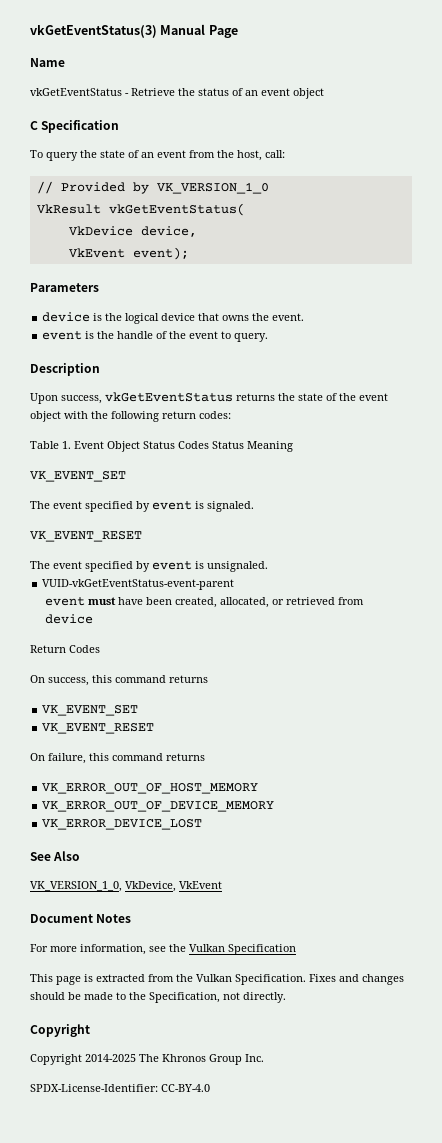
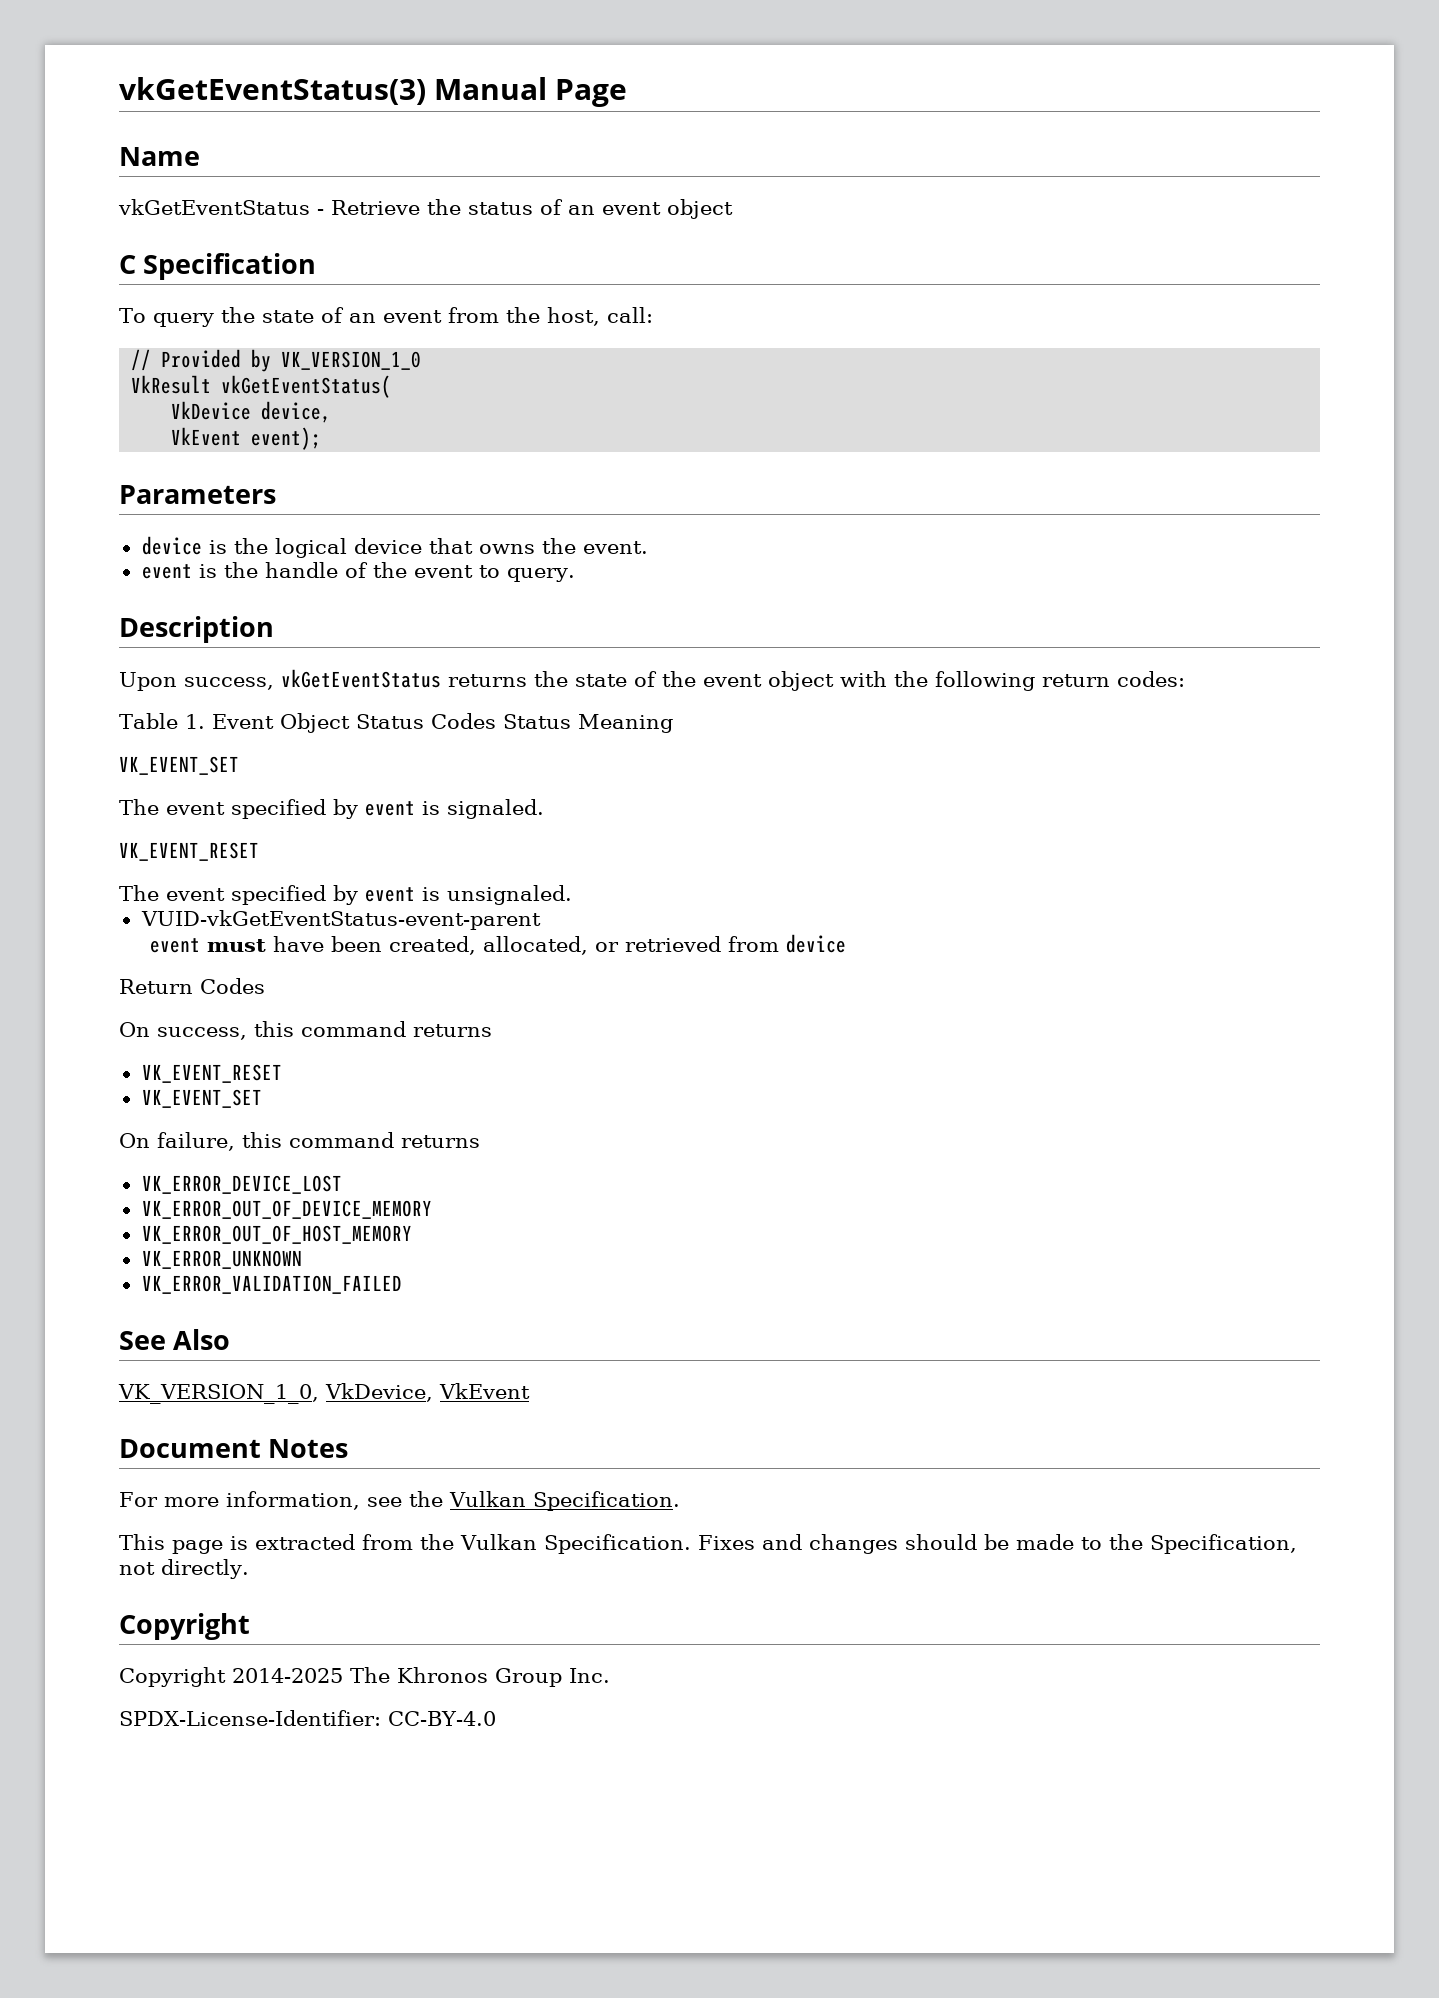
  On success, this command returns
+ VK_EVENT_RESET
  VK_EVENT_SET
- VK_EVENT_RESET
- VK_ERROR_OUT_OF_HOST_MEMORY
+ VK_ERROR_DEVICE_LOST
- VK_ERROR_DEVICE_LOST
+ VK_ERROR_OUT_OF_HOST_MEMORY
+ VK_ERROR_UNKNOWN
+ VK_ERROR_VALIDATION_FAILED
- For more information, see the Vulkan Specification
+ For more information, see the Vulkan Specification.

